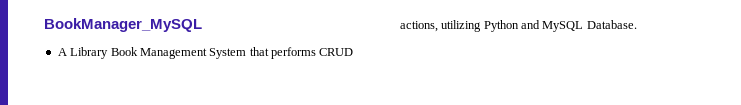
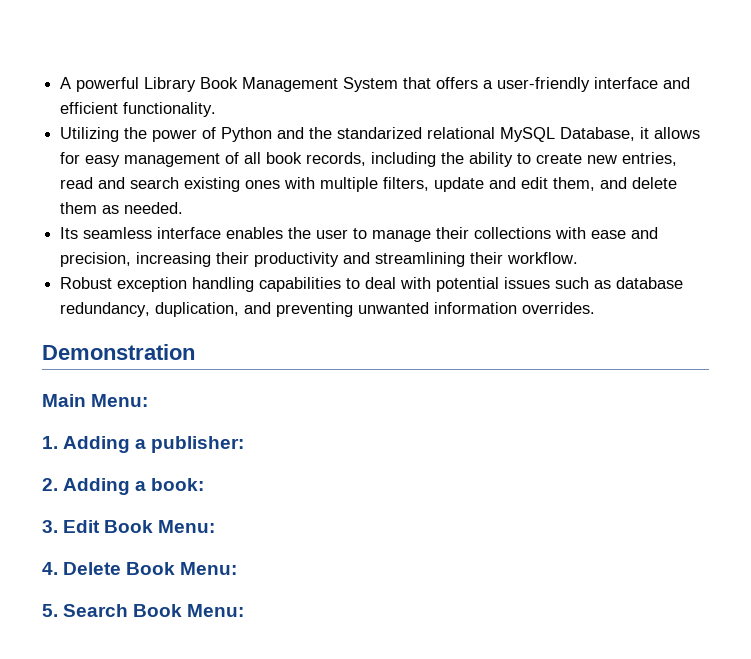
- BookManager_MySQL
- A Library Book Management System that performs CRUD actions, utilizing Python and MySQL Database.
+ A powerful Library Book Management System that offers a user-friendly interface and efficient functionality.
+ Utilizing the power of Python and the standarized relational MySQL Database, it allows for easy management of all book records, including the ability to create new entries, read and search existing ones with multiple filters, update and edit them, and delete them as needed.
+ Its seamless interface enables the user to manage their collections with ease and precision, increasing their productivity and streamlining their workflow.
+ Robust exception handling capabilities to deal with potential issues such as database redundancy, duplication, and preventing unwanted information overrides.
+ Demonstration
+ Main Menu:
+ 1. Adding a publisher:
+ 2. Adding a book:
+ 3. Edit Book Menu:
+ 4. Delete Book Menu:
+ 5. Search Book Menu:

